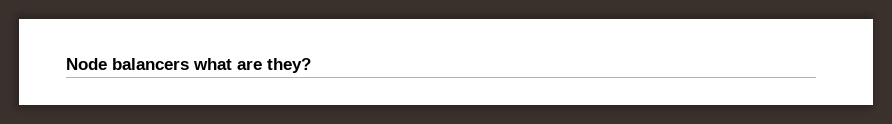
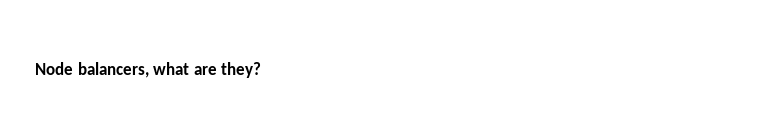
- Node balancers what are they?
+ Node balancers, what are they?

